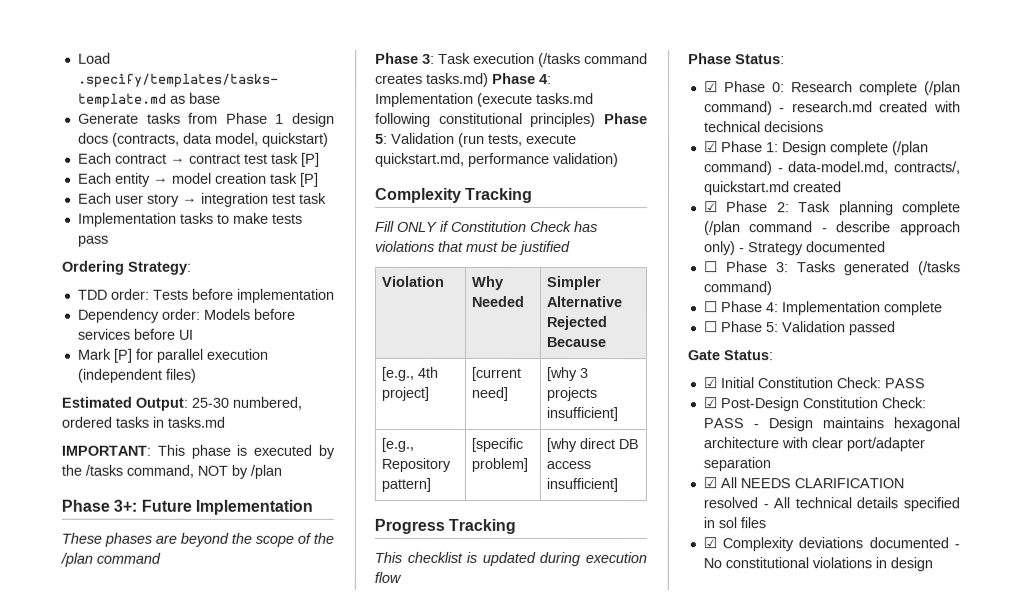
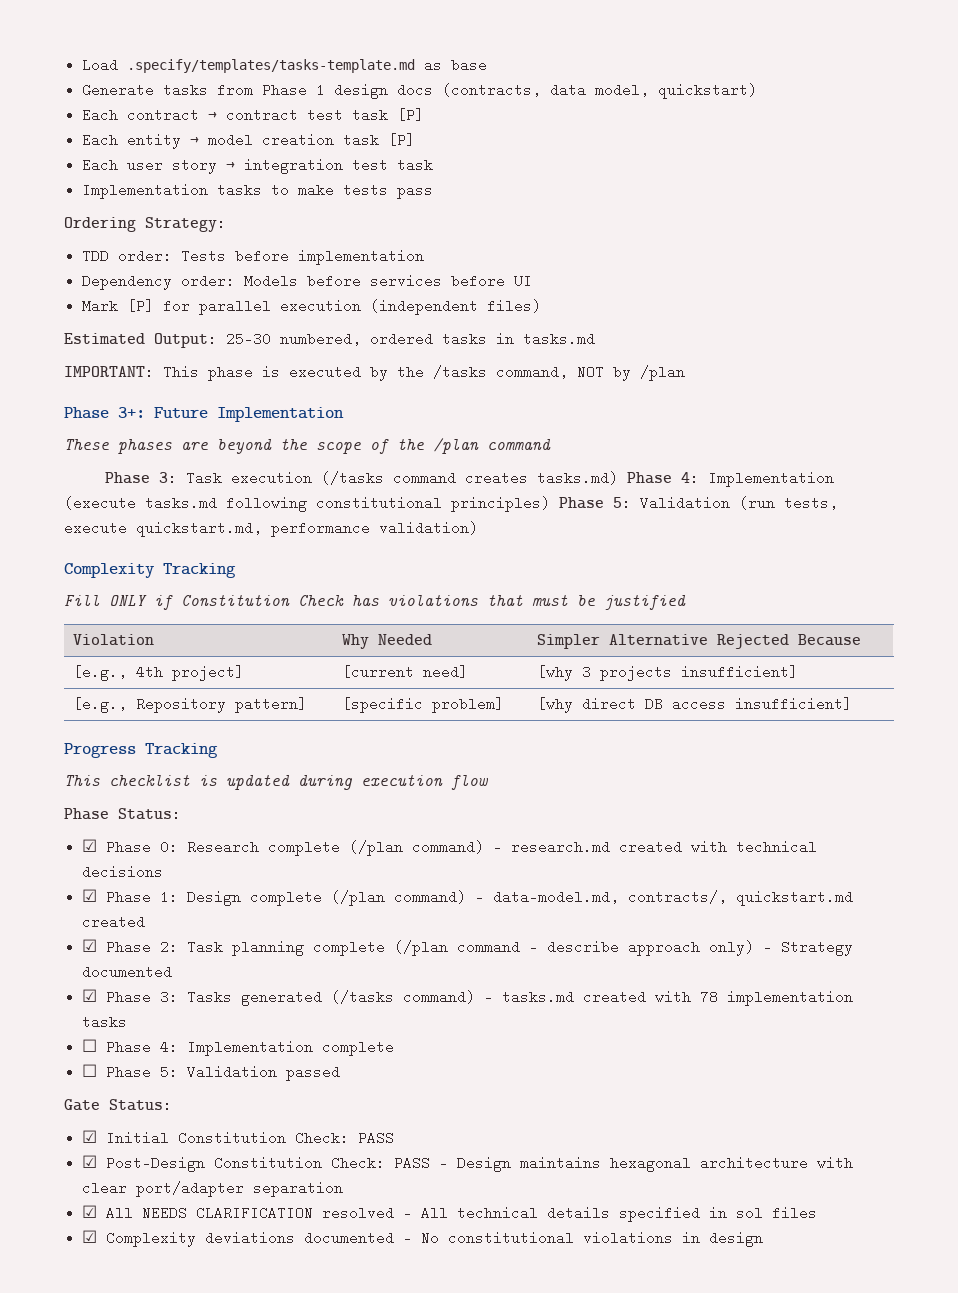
- ☐ Phase 3: Tasks generated (/tasks command)
+ ☑ Phase 3: Tasks generated (/tasks command) - tasks.md created with 78 implementation tasks

